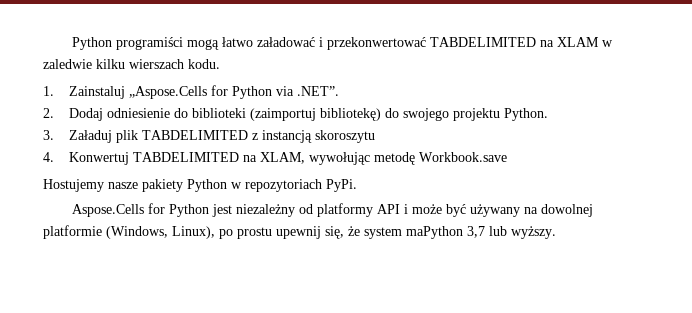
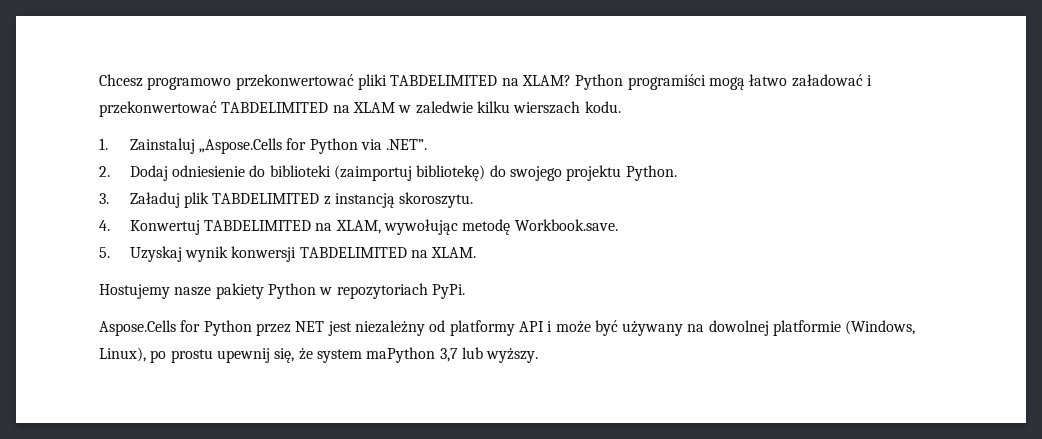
+ Chcesz programowo przekonwertować pliki TABDELIMITED na XLAM?
- 3. Załaduj plik TABDELIMITED z instancją skoroszytu
+ 3. Załaduj plik TABDELIMITED z instancją skoroszytu.
- 4. Konwertuj TABDELIMITED na XLAM, wywołując metodę Workbook.save
+ 4. Konwertuj TABDELIMITED na XLAM, wywołując metodę Workbook.save.
+ 5. Uzyskaj wynik konwersji TABDELIMITED na XLAM.
- Aspose.Cells for Python jest niezależny od platformy API i może być używany na dowolnej platformie (Windows, Linux), po prostu upewnij się, że system maPython 3,7 lub wyższy.
+ Aspose.Cells for Python przez NET jest niezależny od platformy API i może być używany na dowolnej platformie (Windows, Linux), po prostu upewnij się, że system maPython 3,7 lub wyższy.

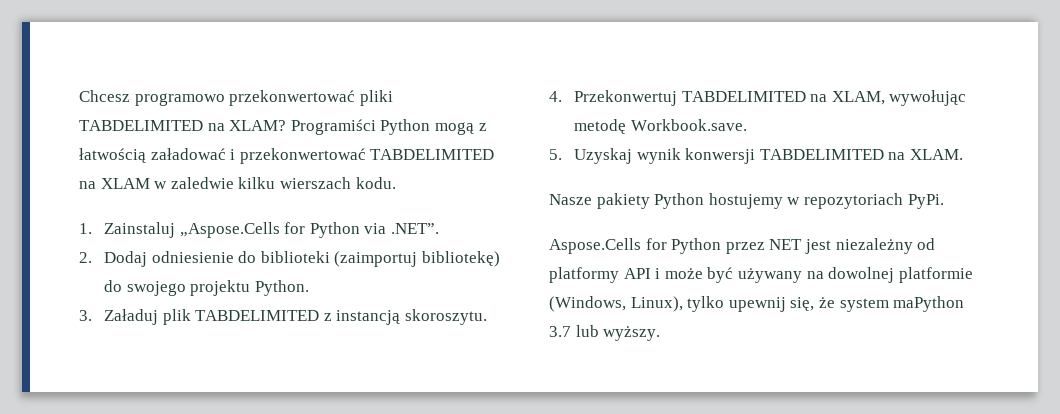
- Python programiści mogą łatwo załadować i przekonwertować TABDELIMITED na XLAM w zaledwie kilku wierszach kodu.
+ Programiści Python mogą z łatwością załadować i przekonwertować TABDELIMITED na XLAM w zaledwie kilku wierszach kodu.
- 4. Konwertuj TABDELIMITED na XLAM, wywołując metodę Workbook.save.
+ 4. Przekonwertuj TABDELIMITED na XLAM, wywołując metodę Workbook.save.
- Hostujemy nasze pakiety Python w repozytoriach PyPi.
+ Nasze pakiety Python hostujemy w repozytoriach PyPi.
- Aspose.Cells for Python przez NET jest niezależny od platformy API i może być używany na dowolnej platformie (Windows, Linux), po prostu upewnij się, że system maPython 3,7 lub wyższy.
+ Aspose.Cells for Python przez NET jest niezależny od platformy API i może być używany na dowolnej platformie (Windows, Linux), tylko upewnij się, że system maPython 3.7 lub wyższy.

